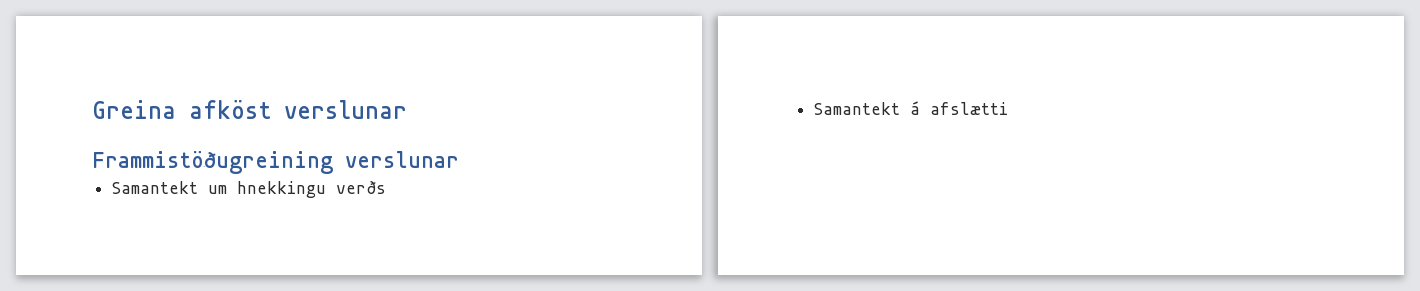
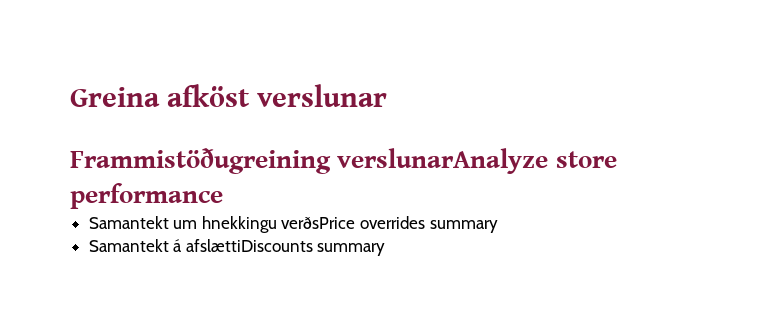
- Frammistöðugreining verslunar
+ Frammistöðugreining verslunarAnalyze store performance
- Samantekt um hnekkingu verðs
+ Samantekt um hnekkingu verðsPrice overrides summary
- Samantekt á afslætti
+ Samantekt á afslættiDiscounts summary

